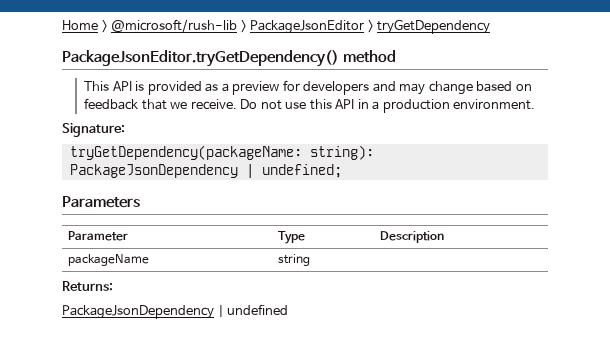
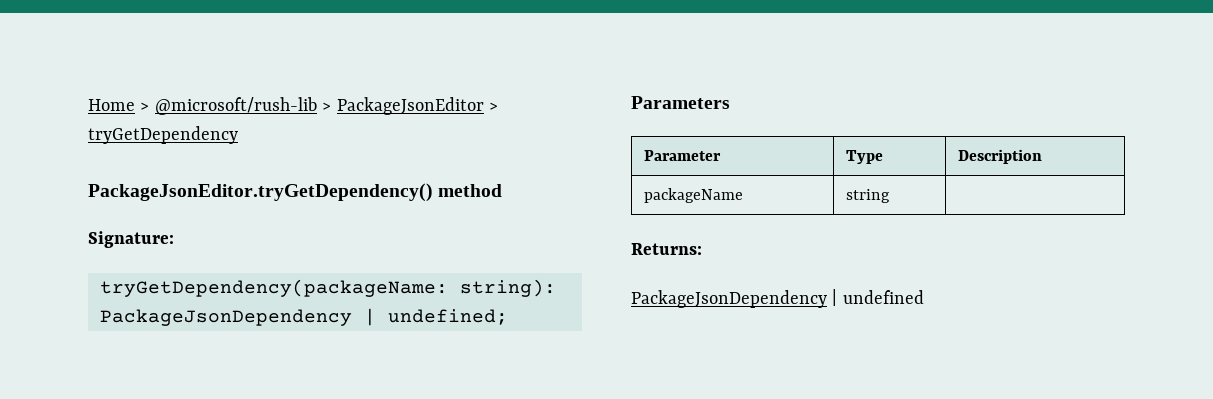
- This API is provided as a preview for developers and may change based on feedback that we receive. Do not use this API in a production environment.

